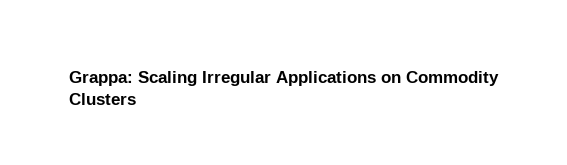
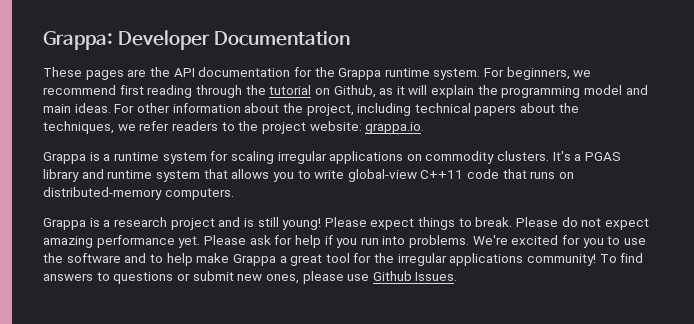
- Grappa: Scaling Irregular Applications on Commodity Clusters
+ Grappa: Developer Documentation
+ These pages are the API documentation for the Grappa runtime system. For beginners, we recommend first reading through the tutorial on Github, as it will explain the programming model and main ideas. For other information about the project, including technical papers about the techniques, we refer readers to the project website: grappa.io.
+ Grappa is a runtime system for scaling irregular applications on commodity clusters. It's a PGAS library and runtime system that allows you to write global-view C++11 code that runs on distributed-memory computers.
+ Grappa is a research project and is still young! Please expect things to break. Please do not expect amazing performance yet. Please ask for help if you run into problems. We're excited for you to use the software and to help make Grappa a great tool for the irregular applications community! To find answers to questions or submit new ones, please use Github Issues.

